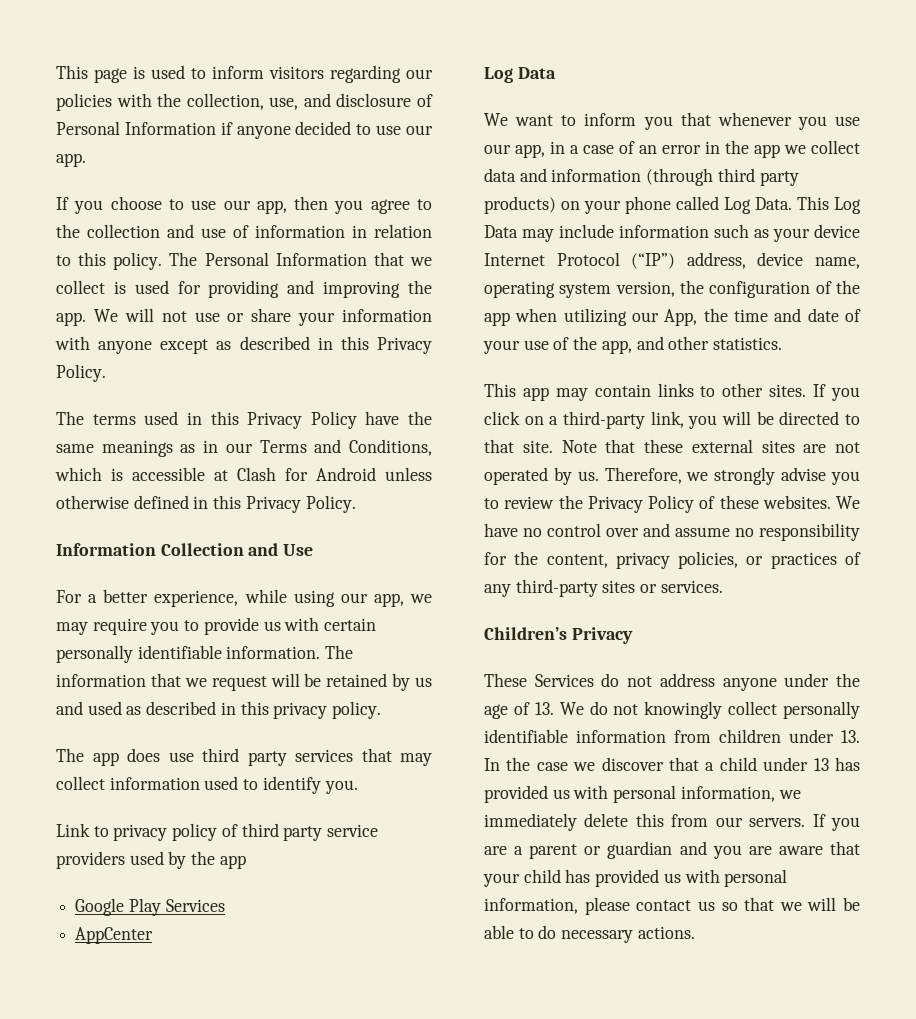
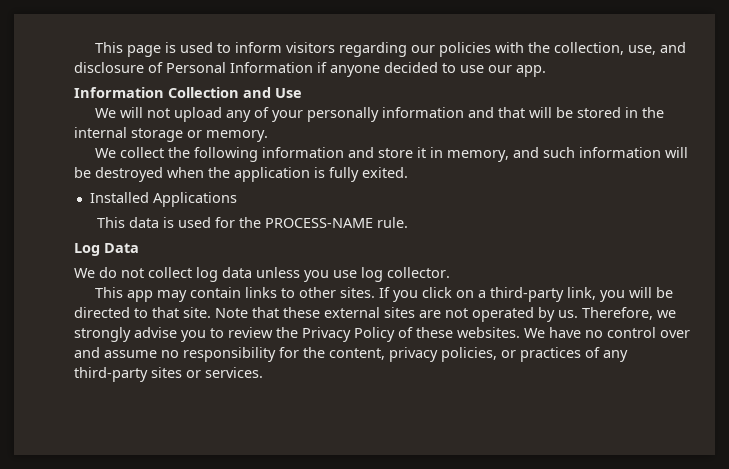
- If you choose to use our app, then you agree to the collection and use of information in relation to this policy. The Personal Information that we collect is used for providing and improving the app. We will not use or share your information with anyone except as described in this Privacy Policy.
- The terms used in this Privacy Policy have the same meanings as in our Terms and Conditions, which is accessible at Clash for Android unless otherwise defined in this Privacy Policy.
  Information Collection and Use
- For a better experience, while using our app, we may require you to provide us with certain personally identifiable information. The information that we request will be retained by us and used as described in this privacy policy.
- The app does use third party services that may collect information used to identify you.
- Link to privacy policy of third party service providers used by the app
- Google Play Services
- AppCenter
+ We will not upload any of your personally information and that will be stored in the internal storage or memory.
+ We collect the following information and store it in memory, and such information will be destroyed when the application is fully exited.
+ Installed Applications
+ This data is used for the PROCESS-NAME rule.
  Log Data
- We want to inform you that whenever you use our app, in a case of an error in the app we collect data and information (through third party products) on your phone called Log Data. This Log Data may include information such as your device Internet Protocol (“IP”) address, device name, operating system version, the configuration of the app when utilizing our App, the time and date of your use of the app, and other statistics.
+ We do not collect log data unless you use log collector.
- Children’s Privacy
- These Services do not address anyone under the age of 13. We do not knowingly collect personally identifiable information from children under 13. In the case we discover that a child under 13 has provided us with personal information, we immediately delete this from our servers. If you are a parent or guardian and you are aware that your child has provided us with personal information, please contact us so that we will be able to do necessary actions.

